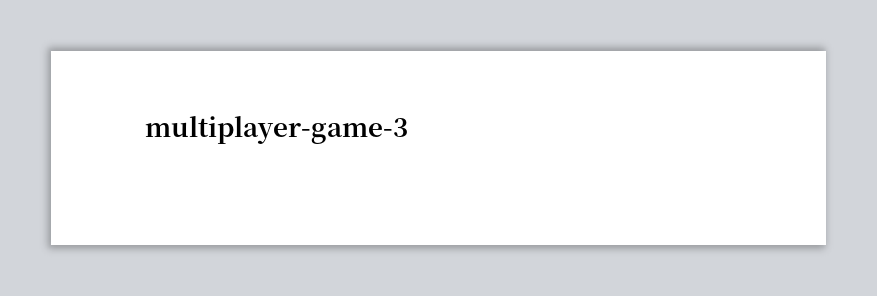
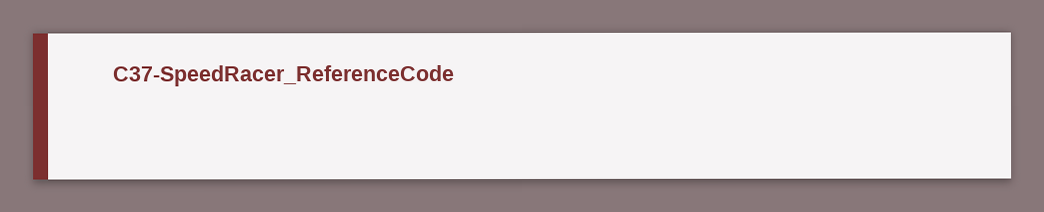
- multiplayer-game-3
+ C37-SpeedRacer_ReferenceCode

